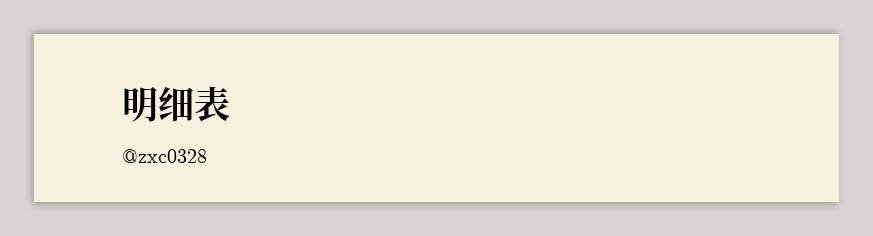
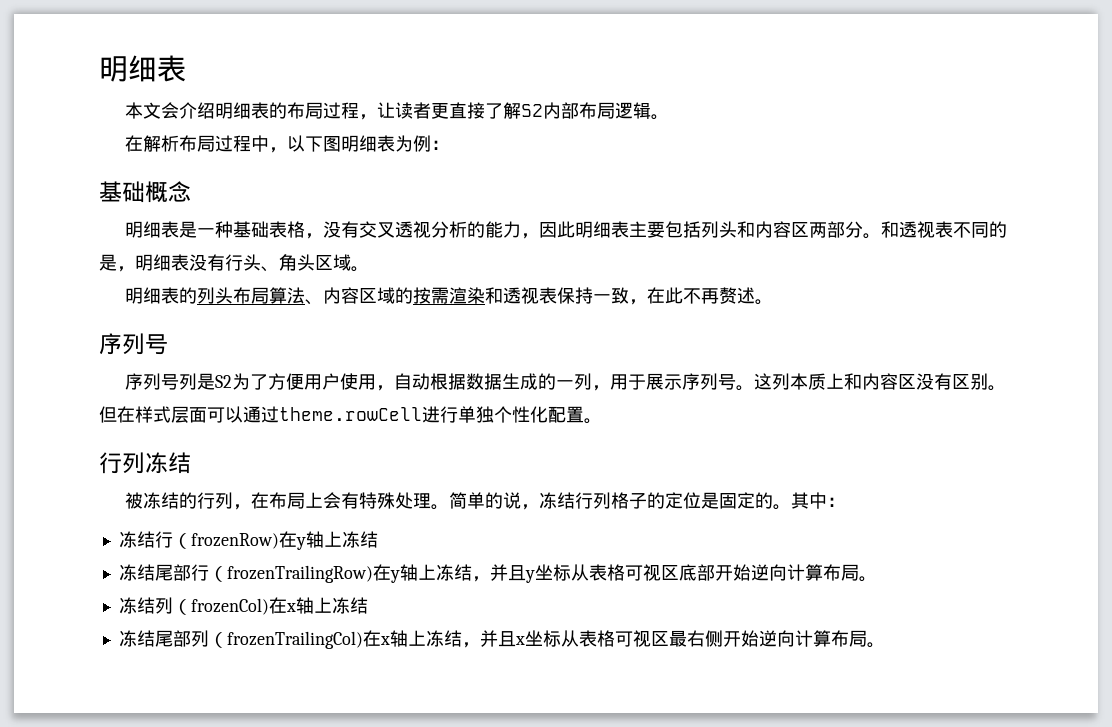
- @zxc0328
+ 本文会介绍明细表的布局过程，让读者更直接了解S2内部布局逻辑。
+ 在解析布局过程中，以下图明细表为例：
+ 基础概念
+ 明细表是一种基础表格，没有交叉透视分析的能力，因此明细表主要包括列头和内容区两部分。和透视表不同的是，明细表没有行头、角头区域。
+ 明细表的列头布局算法、内容区域的按需渲染和透视表保持一致，在此不再赘述。
+ 序列号
+ 序列号列是S2为了方便用户使用，自动根据数据生成的一列，用于展示序列号。这列本质上和内容区没有区别。但在样式层面可以通过theme.rowCell进行单独个性化配置。
+ 行列冻结
+ 被冻结的行列，在布局上会有特殊处理。简单的说，冻结行列格子的定位是固定的。其中：
+ 冻结行（frozenRow)在y轴上冻结
+ 冻结尾部行（frozenTrailingRow)在y轴上冻结，并且y坐标从表格可视区底部开始逆向计算布局。
+ 冻结列（frozenCol)在x轴上冻结
+ 冻结尾部列（frozenTrailingCol)在x轴上冻结，并且x坐标从表格可视区最右侧开始逆向计算布局。

